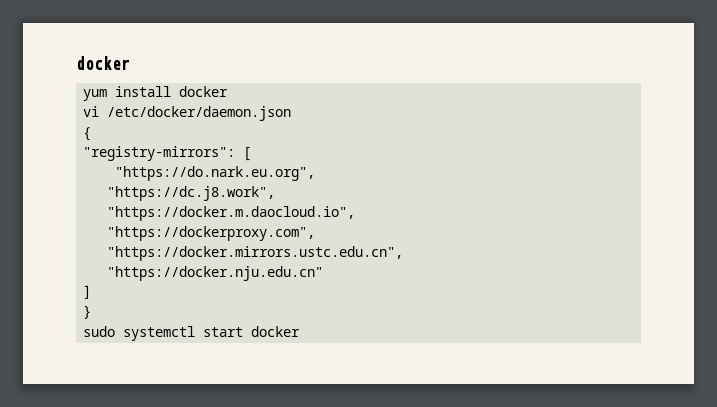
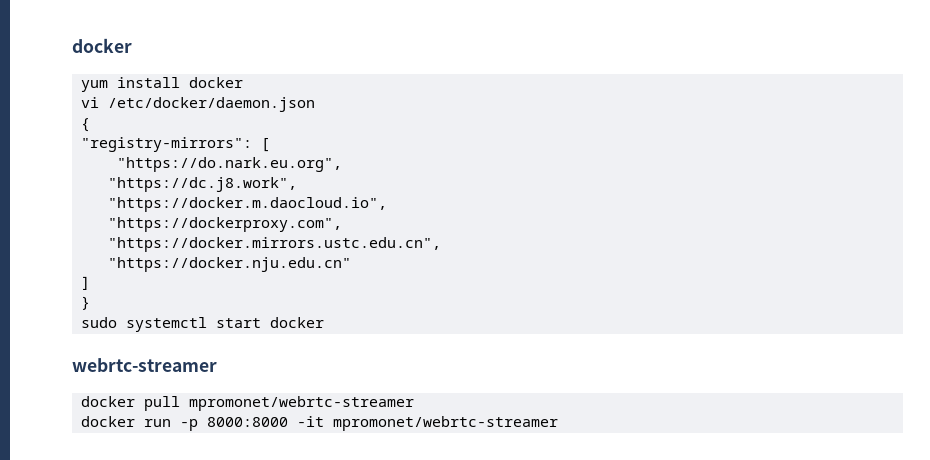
+ webrtc-streamer
+ docker pull mpromonet/webrtc-streamer
+ docker run -p 8000:8000 -it mpromonet/webrtc-streamer

